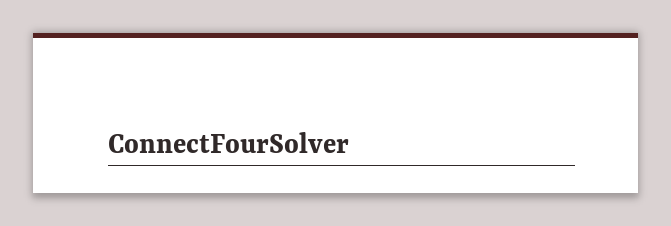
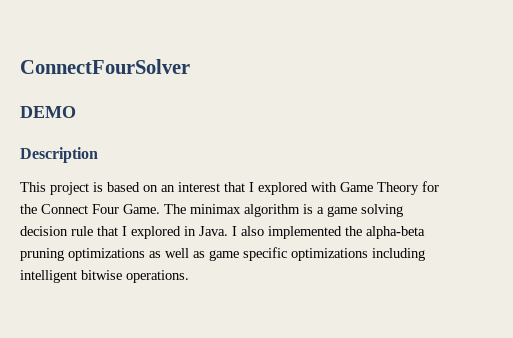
+ DEMO
+ Description
+ This project is based on an interest that I explored with Game Theory for the Connect Four Game. The minimax algorithm is a game solving decision rule that I explored in Java. I also implemented the alpha-beta pruning optimizations as well as game specific optimizations including intelligent bitwise operations.

